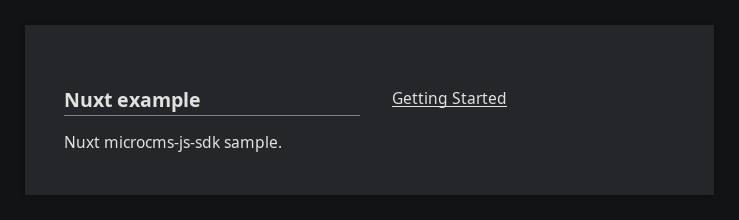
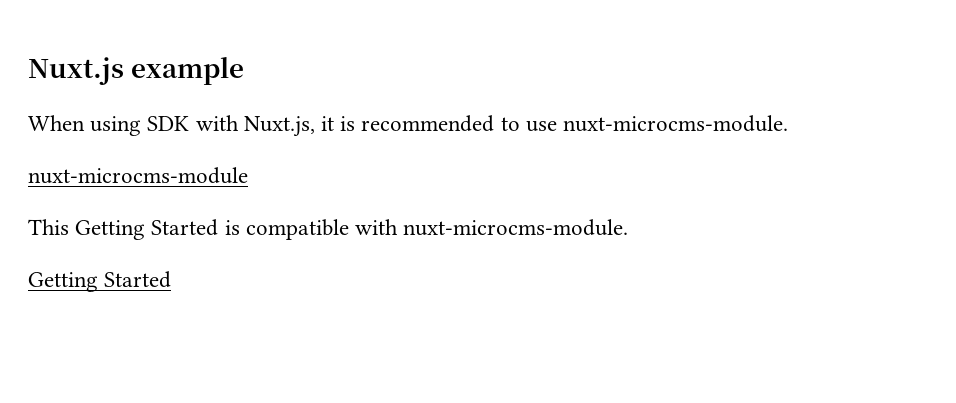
- Nuxt example
+ Nuxt.js example
- Nuxt microcms-js-sdk sample.
+ When using SDK with Nuxt.js, it is recommended to use nuxt-microcms-module.
+ nuxt-microcms-module
+ This Getting Started is compatible with nuxt-microcms-module.

